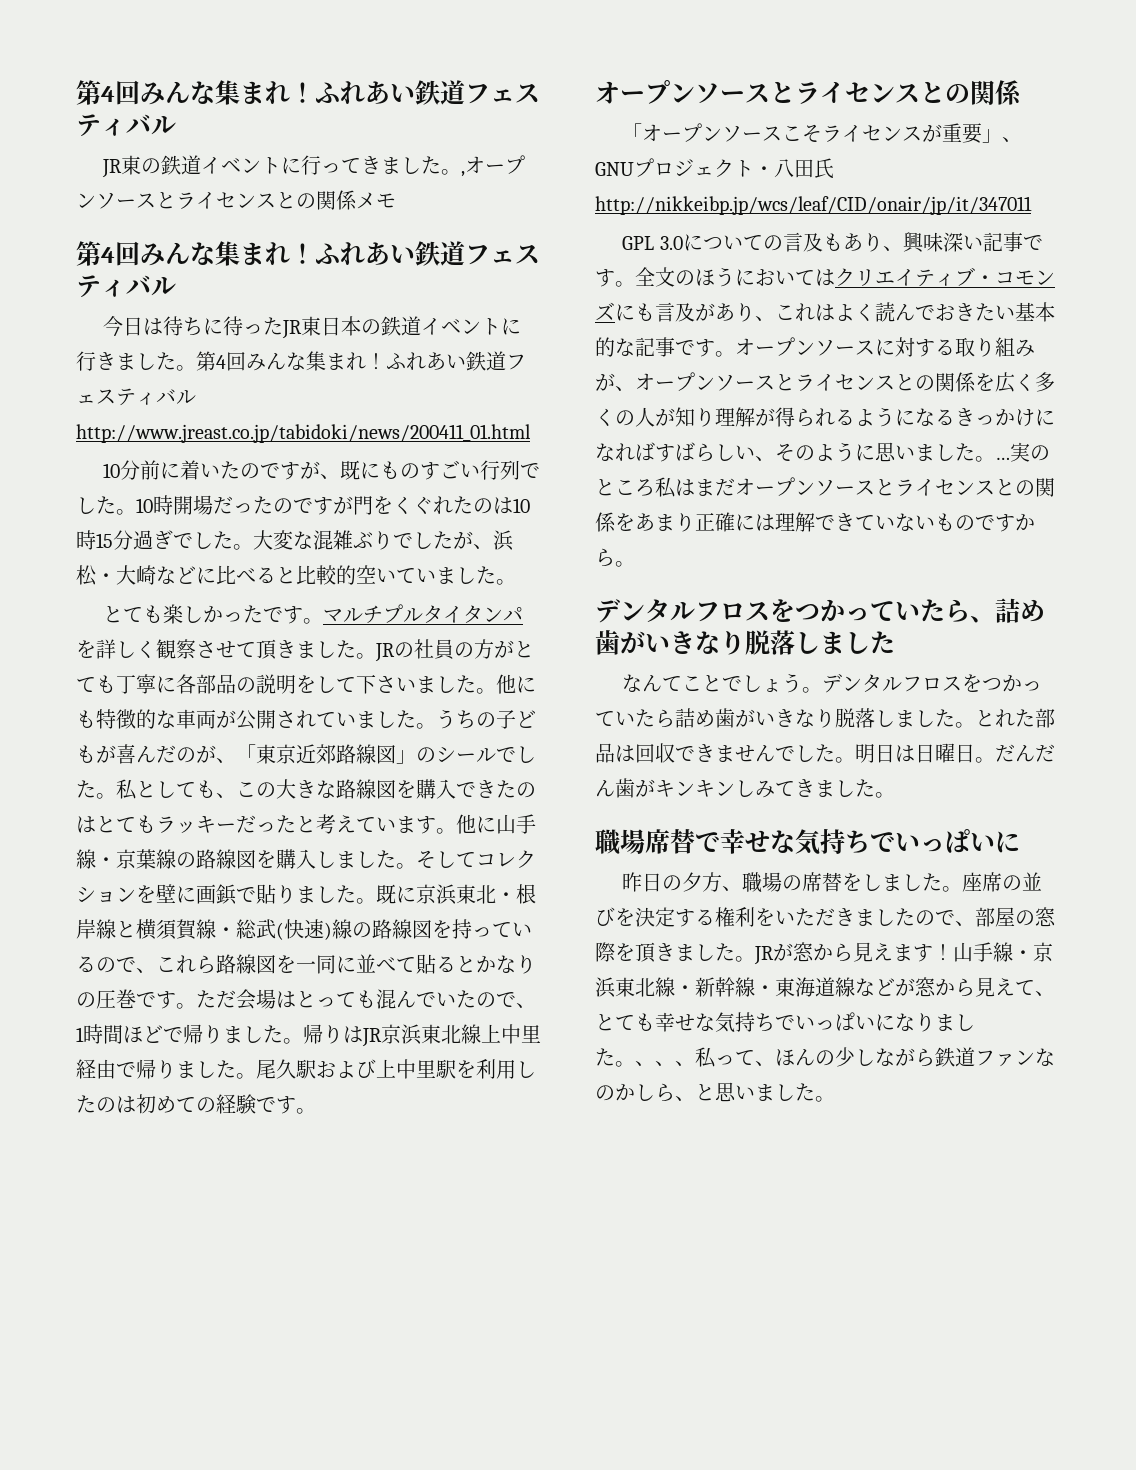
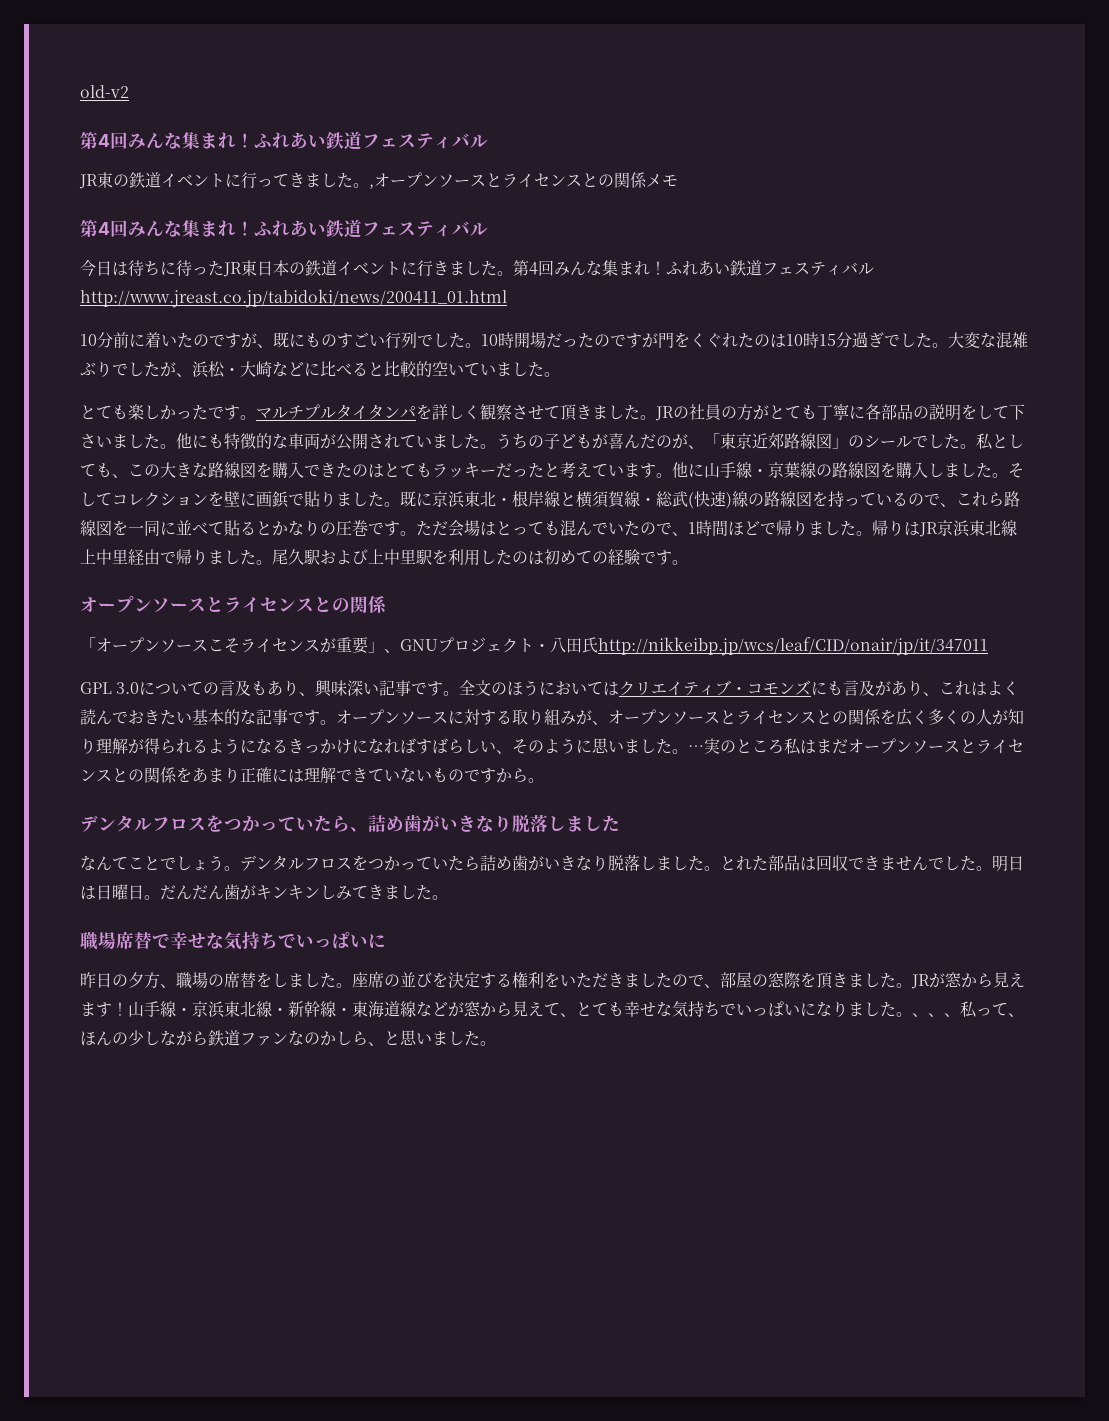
+ old-v2

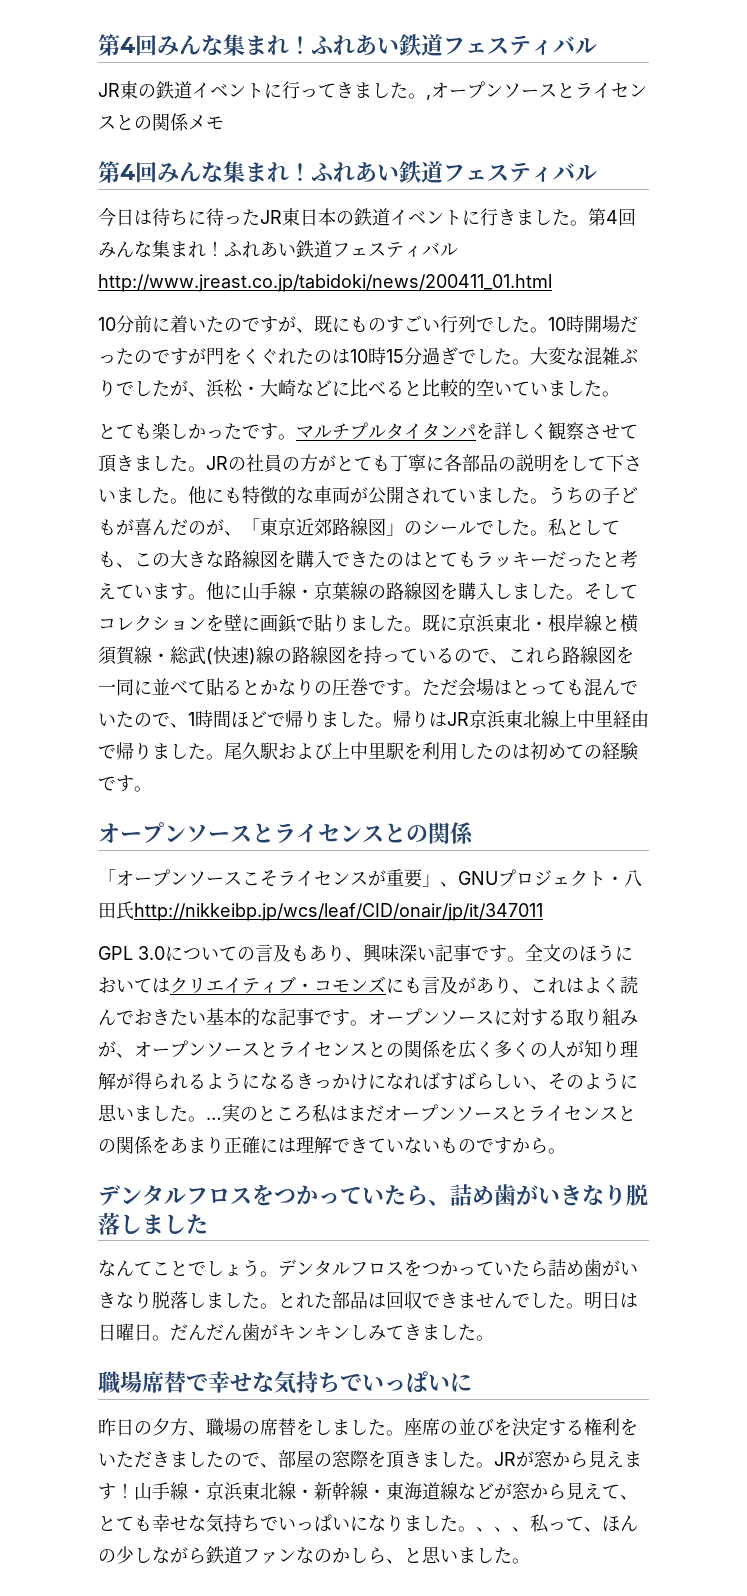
- old-v2

